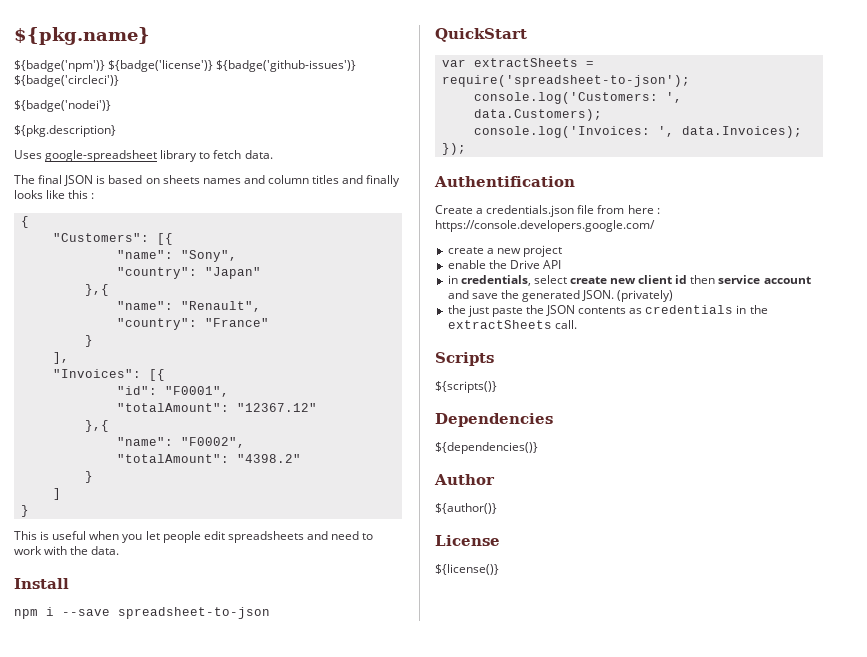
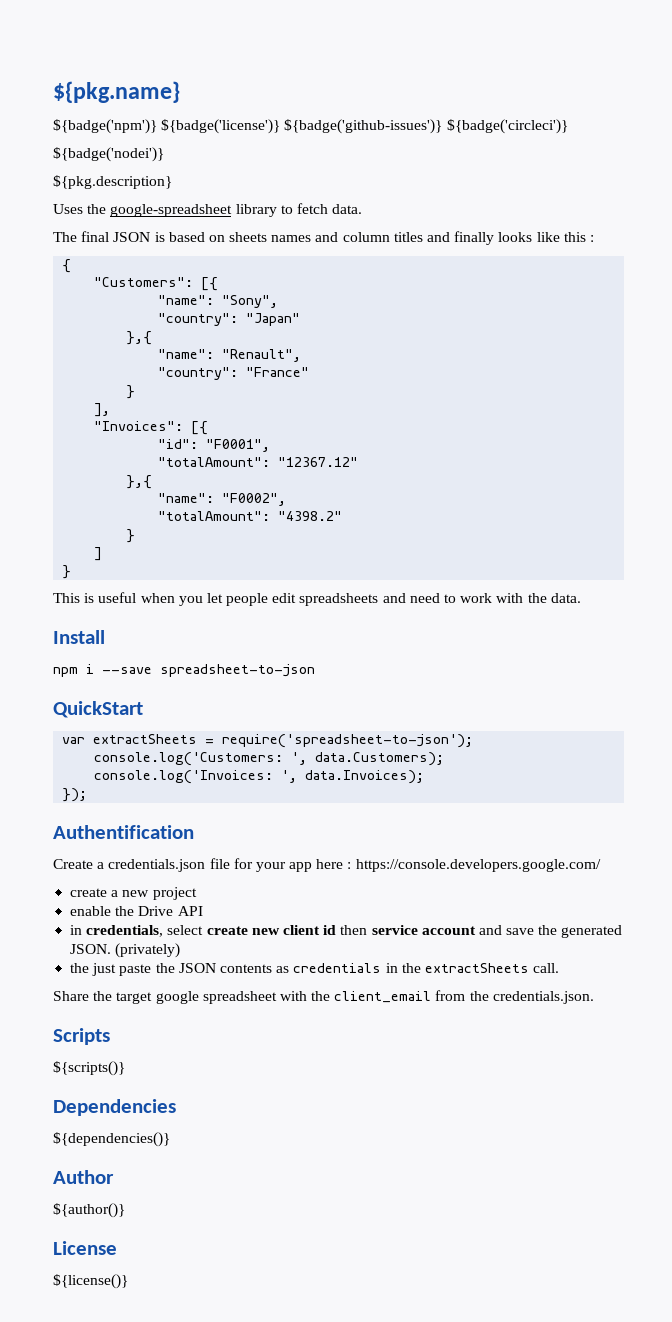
- Uses google-spreadsheet library to fetch data.
+ Uses the google-spreadsheet library to fetch data.
- Create a credentials.json file from here : https://console.developers.google.com/
+ Create a credentials.json file for your app here : https://console.developers.google.com/
+ Share the target google spreadsheet with the client_email from the credentials.json.

